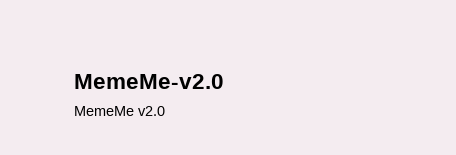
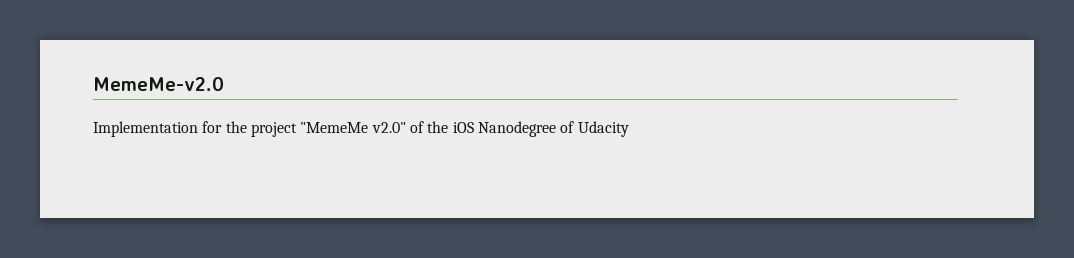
- MemeMe v2.0
+ Implementation for the project "MemeMe v2.0" of the iOS Nanodegree of Udacity

